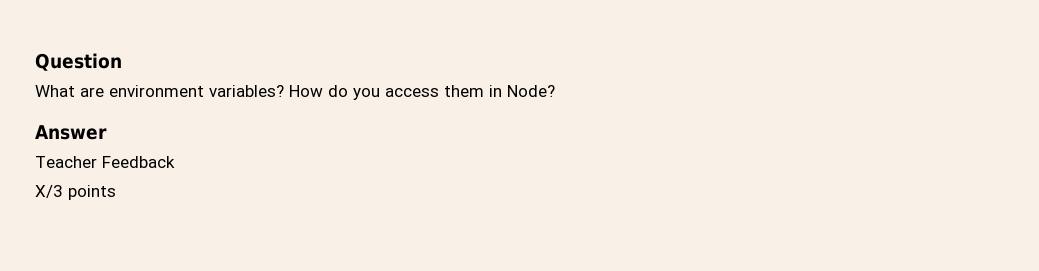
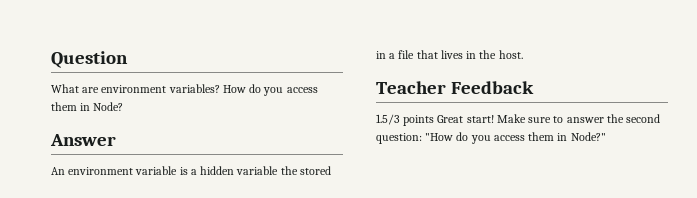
+ An environment variable is a hidden variable the stored in a file that lives in the host.
  Teacher Feedback
- X/3 points
+ 1.5/3 points Great start! Make sure to answer the second question: "How do you access them in Node?"

